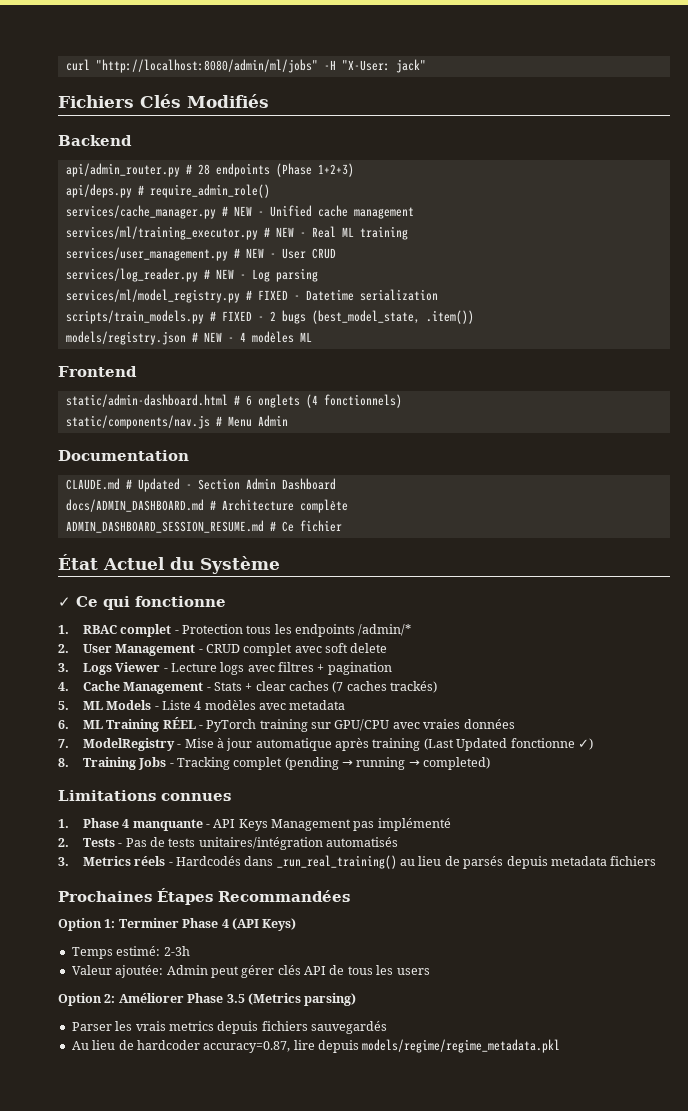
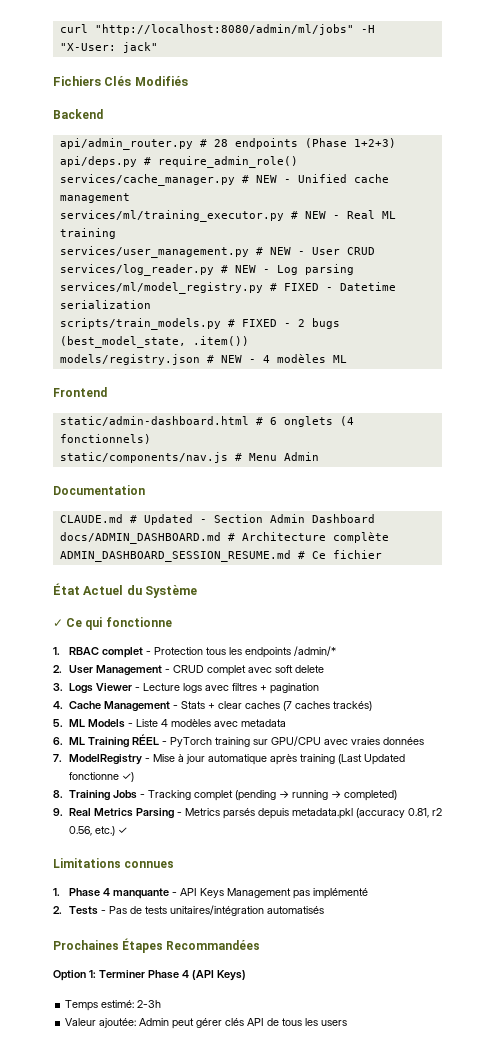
+ 9. Real Metrics Parsing - Metrics parsés depuis metadata.pkl (accuracy 0.81, r2 0.56, etc.) ✓
- 3. Metrics réels - Hardcodés dans _run_real_training() au lieu de parsés depuis metadata fichiers
- Option 2: Améliorer Phase 3.5 (Metrics parsing)
- Parser les vrais metrics depuis fichiers sauvegardés
- Au lieu de hardcoder accuracy=0.87, lire depuis models/regime/regime_metadata.pkl

